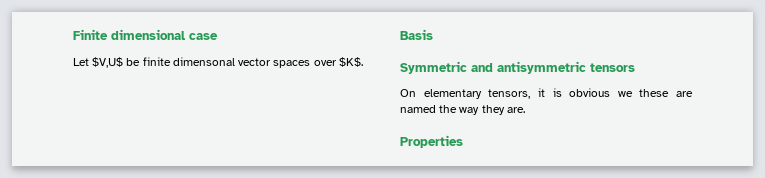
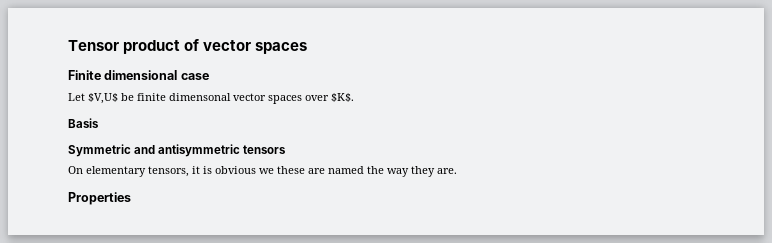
+ Tensor product of vector spaces

